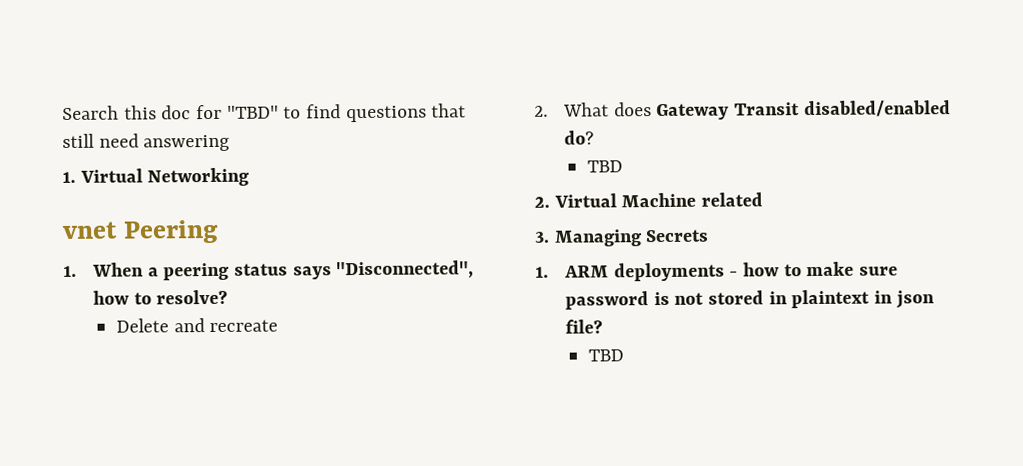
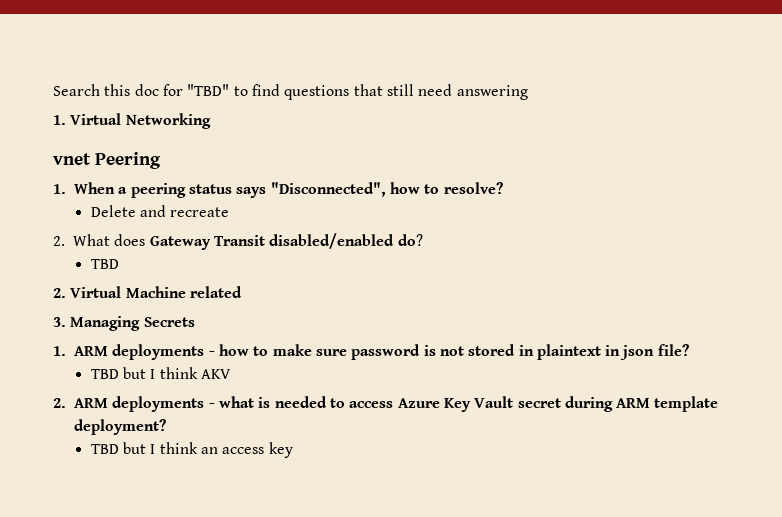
  1. ARM deployments - how to make sure password is not stored in plaintext in json file?
- TBD
+ TBD but I think AKV
+ 2. ARM deployments - what is needed to access Azure Key Vault secret during ARM template deployment?
+ TBD but I think an access key

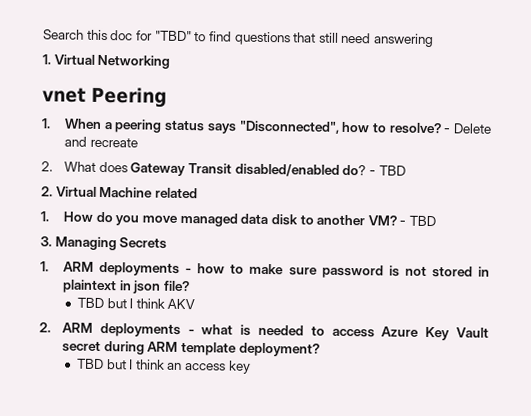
- 1. When a peering status says "Disconnected", how to resolve?
- Delete and recreate
+ 1. When a peering status says "Disconnected", how to resolve? - Delete and recreate
- 2. What does Gateway Transit disabled/enabled do?
- TBD
+ 2. What does Gateway Transit disabled/enabled do? - TBD
+ 1. How do you move managed data disk to another VM? - TBD

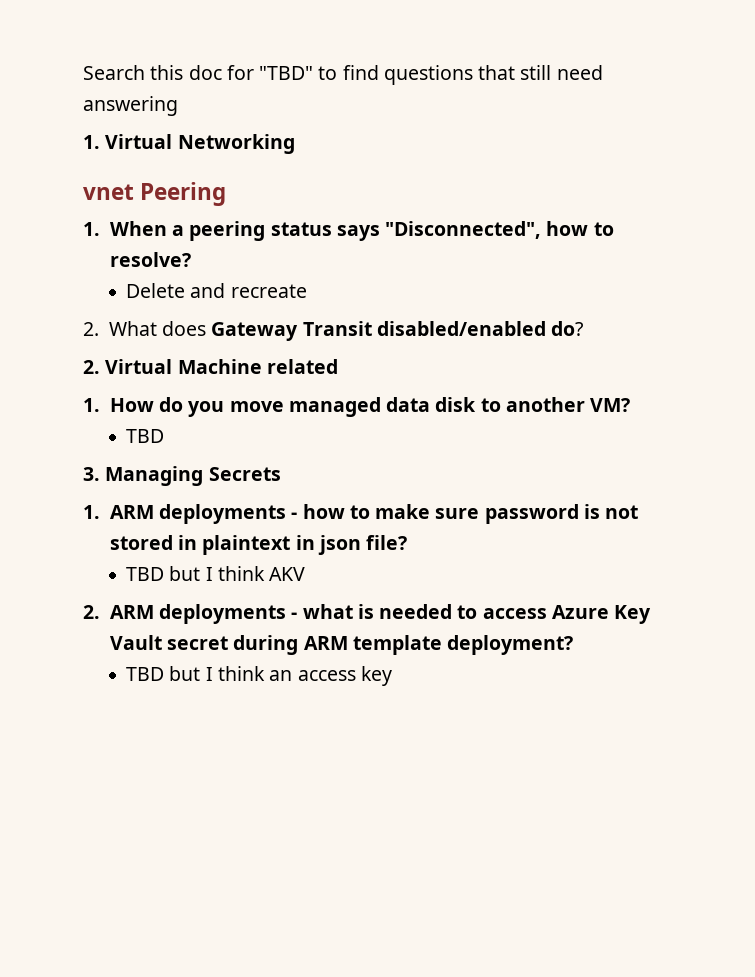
- 1. When a peering status says "Disconnected", how to resolve? - Delete and recreate
+ 1. When a peering status says "Disconnected", how to resolve?
+ Delete and recreate
- 2. What does Gateway Transit disabled/enabled do? - TBD
+ 2. What does Gateway Transit disabled/enabled do?
- 1. How do you move managed data disk to another VM? - TBD
+ 1. How do you move managed data disk to another VM?
+ TBD

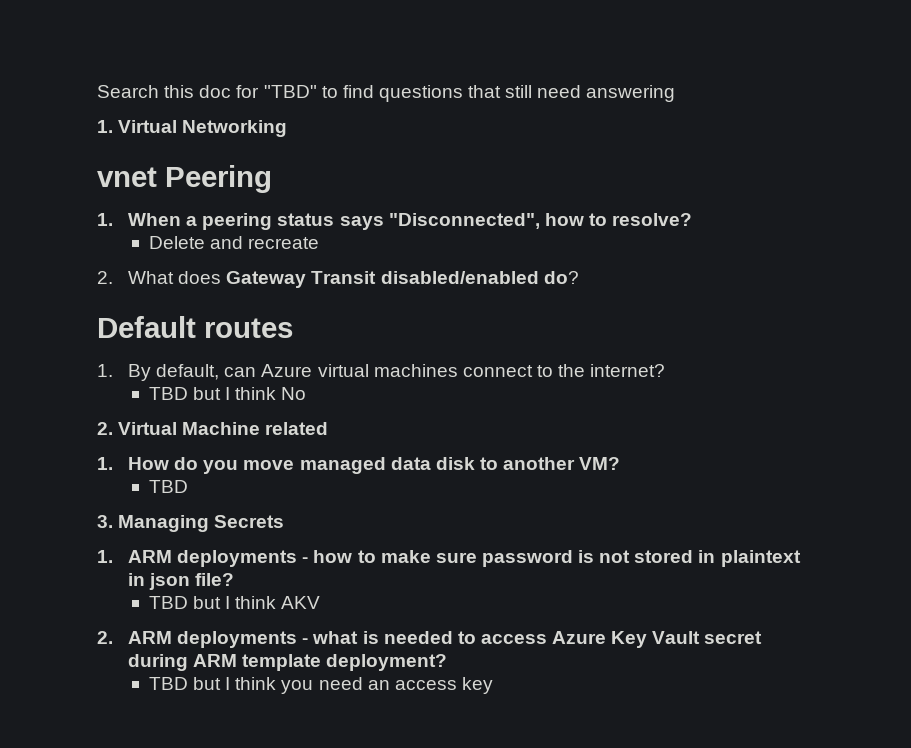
+ Default routes
+ 1. By default, can Azure virtual machines connect to the internet?
+ TBD but I think No
- TBD but I think an access key
+ TBD but I think you need an access key

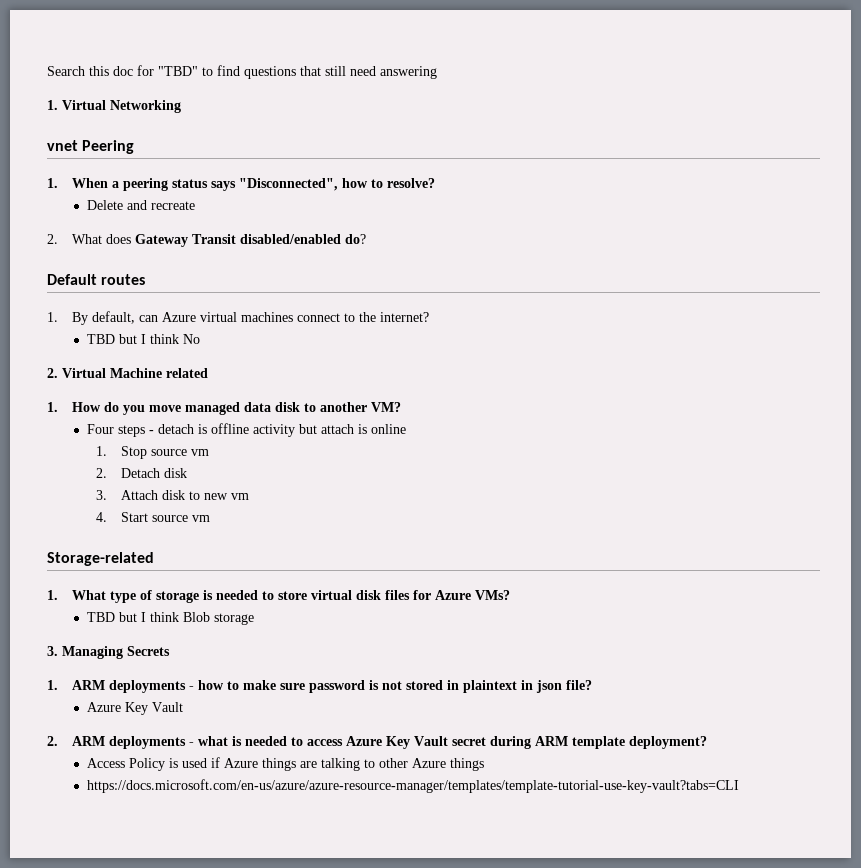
  1. How do you move managed data disk to another VM?
- TBD
+ Four steps - detach is offline activity but attach is online
+ 1. Stop source vm
+ 2. Detach disk
+ 3. Attach disk to new vm
+ 4. Start source vm
+ Storage-related
+ 1. What type of storage is needed to store virtual disk files for Azure VMs?
+ TBD but I think Blob storage
  1. ARM deployments - how to make sure password is not stored in plaintext in json file?
- TBD but I think AKV
+ Azure Key Vault
- TBD but I think you need an access key
+ Access Policy is used if Azure things are talking to other Azure things
+ https://docs.microsoft.com/en-us/azure/azure-resource-manager/templates/template-tutorial-use-key-vault?tabs=CLI

